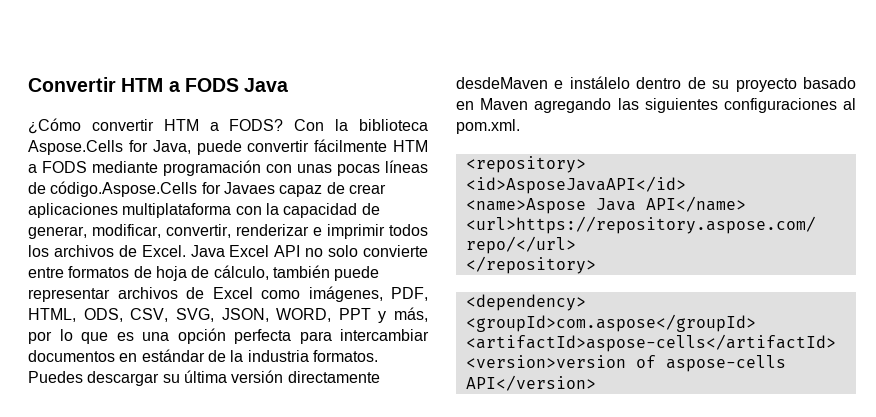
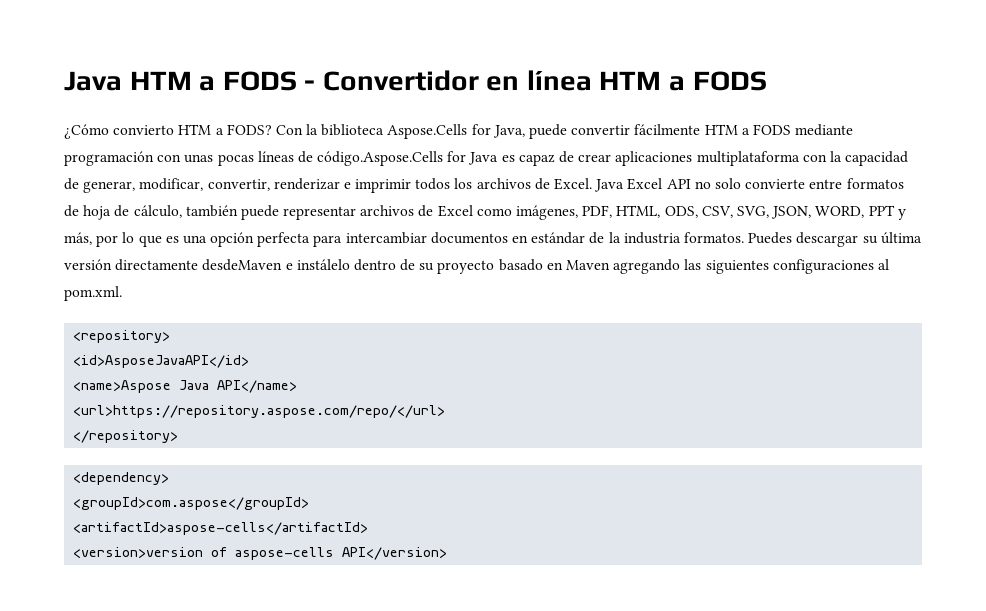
- Convertir HTM a FODS Java
+ Java HTM a FODS - Convertidor en línea HTM a FODS
- ¿Cómo convertir HTM a FODS?
+ ¿Cómo convierto HTM a FODS?
- Con la biblioteca Aspose.Cells for Java, puede convertir fácilmente HTM a FODS mediante programación con unas pocas líneas de código.Aspose.Cells for Javaes capaz de crear aplicaciones multiplataforma con la capacidad de generar, modificar, convertir, renderizar e imprimir todos los archivos de Excel.
+ Con la biblioteca Aspose.Cells for Java, puede convertir fácilmente HTM a FODS mediante programación con unas pocas líneas de código.Aspose.Cells for Java es capaz de crear aplicaciones multiplataforma con la capacidad de generar, modificar, convertir, renderizar e imprimir todos los archivos de Excel.

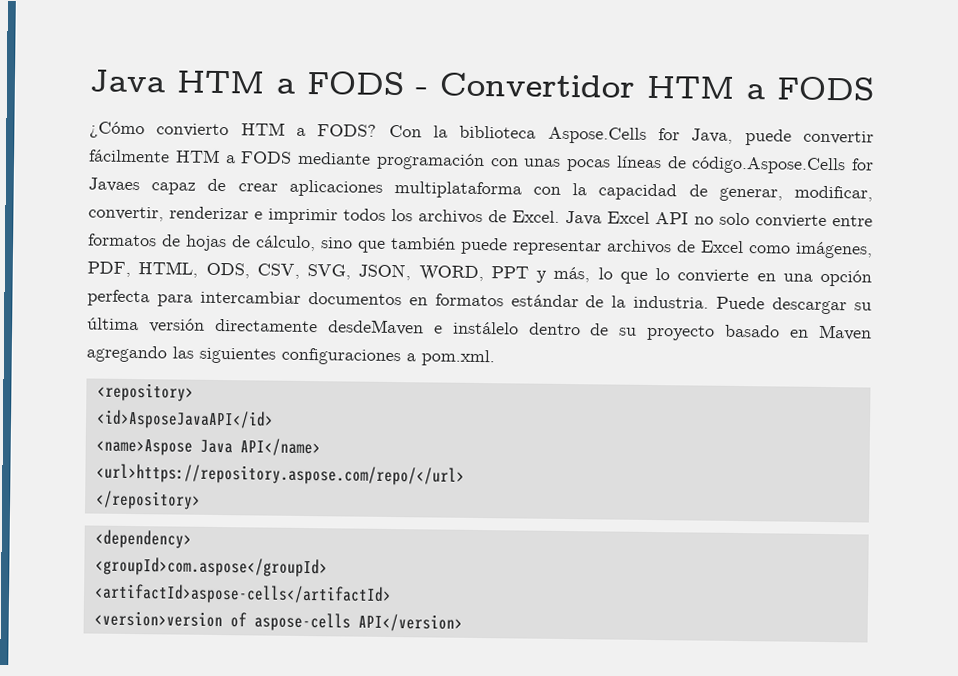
- Java HTM a FODS - Convertidor en línea HTM a FODS
+ Java HTM a FODS - Convertidor HTM a FODS
- Con la biblioteca Aspose.Cells for Java, puede convertir fácilmente HTM a FODS mediante programación con unas pocas líneas de código.Aspose.Cells for Java es capaz de crear aplicaciones multiplataforma con la capacidad de generar, modificar, convertir, renderizar e imprimir todos los archivos de Excel.
+ Con la biblioteca Aspose.Cells for Java, puede convertir fácilmente HTM a FODS mediante programación con unas pocas líneas de código.Aspose.Cells for Javaes capaz de crear aplicaciones multiplataforma con la capacidad de generar, modificar, convertir, renderizar e imprimir todos los archivos de Excel.
- Java Excel API no solo convierte entre formatos de hoja de cálculo, también puede representar archivos de Excel como imágenes, PDF, HTML, ODS, CSV, SVG, JSON, WORD, PPT y más, por lo que es una opción perfecta para intercambiar documentos en estándar de la industria formatos. Puedes descargar su última versión directamente desdeMaven e instálelo dentro de su proyecto basado en Maven agregando las siguientes configuraciones al pom.xml.
+ Java Excel API no solo convierte entre formatos de hojas de cálculo, sino que también puede representar archivos de Excel como imágenes, PDF, HTML, ODS, CSV, SVG, JSON, WORD, PPT y más, lo que lo convierte en una opción perfecta para intercambiar documentos en formatos estándar de la industria. Puede descargar su última versión directamente desdeMaven e instálelo dentro de su proyecto basado en Maven agregando las siguientes configuraciones a pom.xml.

